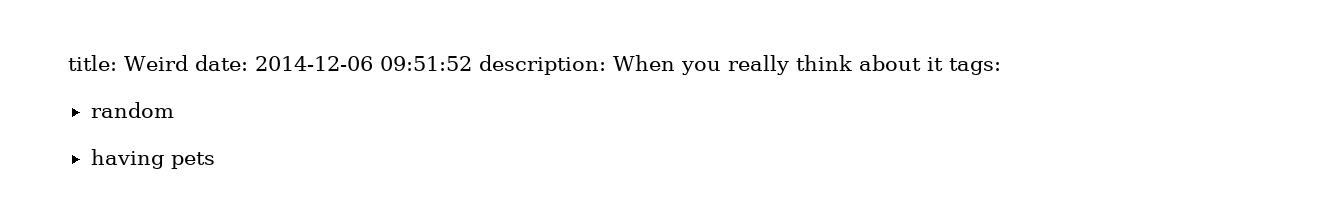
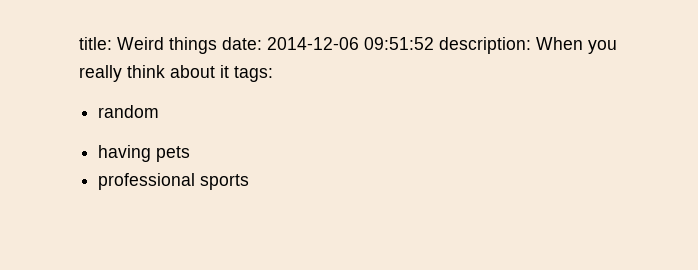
- title: Weird date: 2014-12-06 09:51:52 description: When you really think about it tags:
+ title: Weird things date: 2014-12-06 09:51:52 description: When you really think about it tags:
+ professional sports

